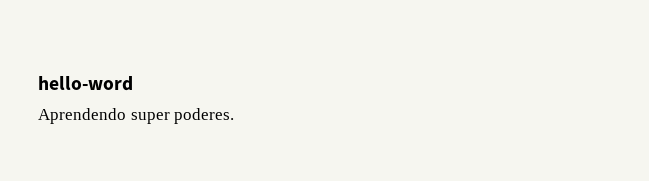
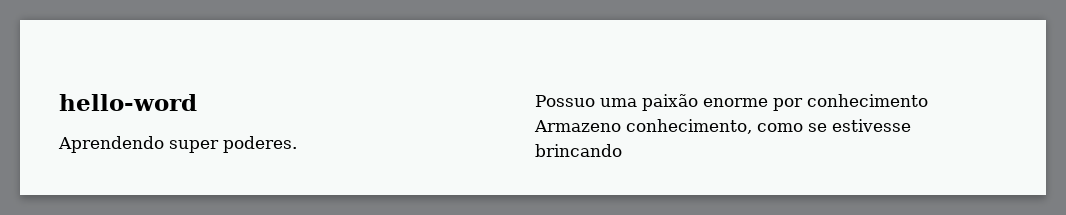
+ Possuo uma paixão enorme por conhecimento Armazeno conhecimento, como se estivesse brincando

